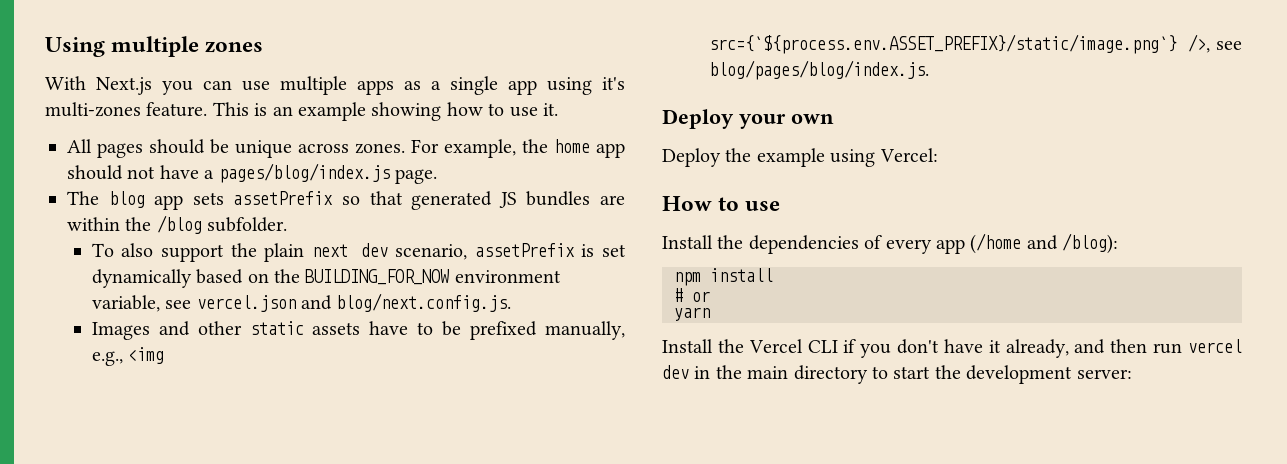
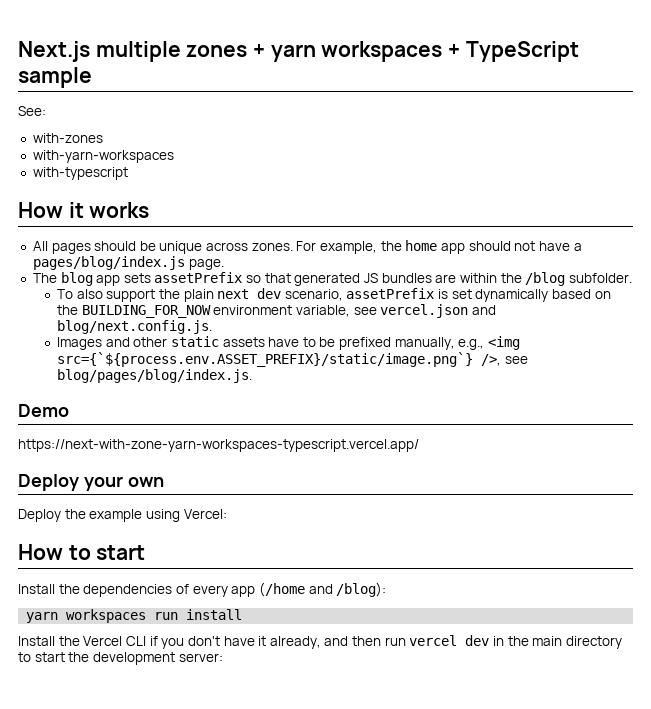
- Using multiple zones
- With Next.js you can use multiple apps as a single app using it's multi-zones feature. This is an example showing how to use it.
+ Next.js multiple zones + yarn workspaces + TypeScript sample
+ See:
+ with-zones
+ with-yarn-workspaces
+ with-typescript
+ How it works
+ Demo
+ https://next-with-zone-yarn-workspaces-typescript.vercel.app/
- How to use
+ How to start
- npm install
- # or
- yarn
+ yarn workspaces run install

